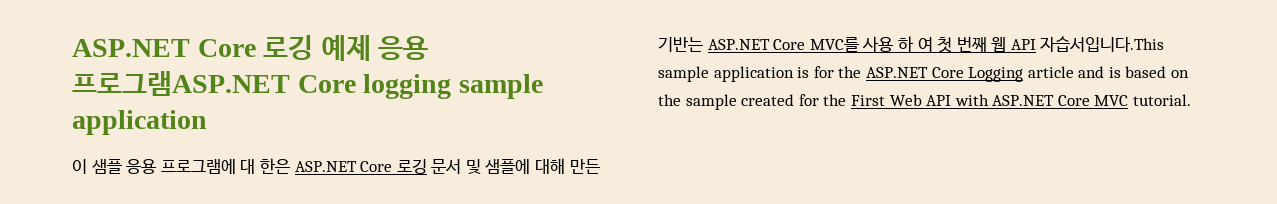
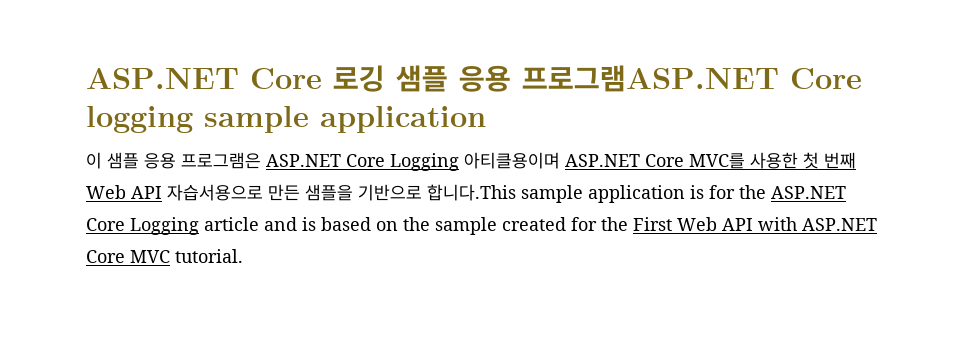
- ASP.NET Core 로깅 예제 응용 프로그램ASP.NET Core logging sample application
+ ASP.NET Core 로깅 샘플 응용 프로그램ASP.NET Core logging sample application
- 이 샘플 응용 프로그램에 대 한은 ASP.NET Core 로깅 문서 및 샘플에 대해 만든 기반는 ASP.NET Core MVC를 사용 하 여 첫 번째 웹 API 자습서입니다.This sample application is for the ASP.NET Core Logging article and is based on the sample created for the First Web API with ASP.NET Core MVC tutorial.
+ 이 샘플 응용 프로그램은 ASP.NET Core Logging 아티클용이며 ASP.NET Core MVC를 사용한 첫 번째 Web API 자습서용으로 만든 샘플을 기반으로 합니다.This sample application is for the ASP.NET Core Logging article and is based on the sample created for the First Web API with ASP.NET Core MVC tutorial.

